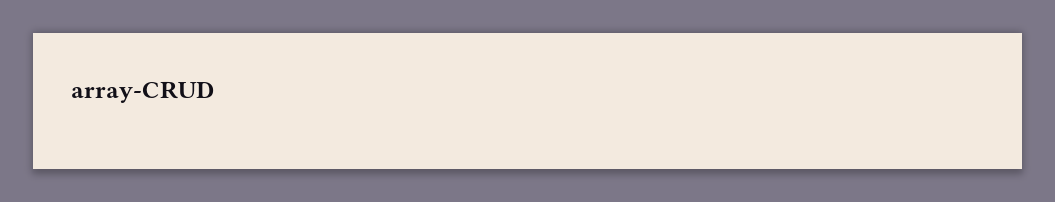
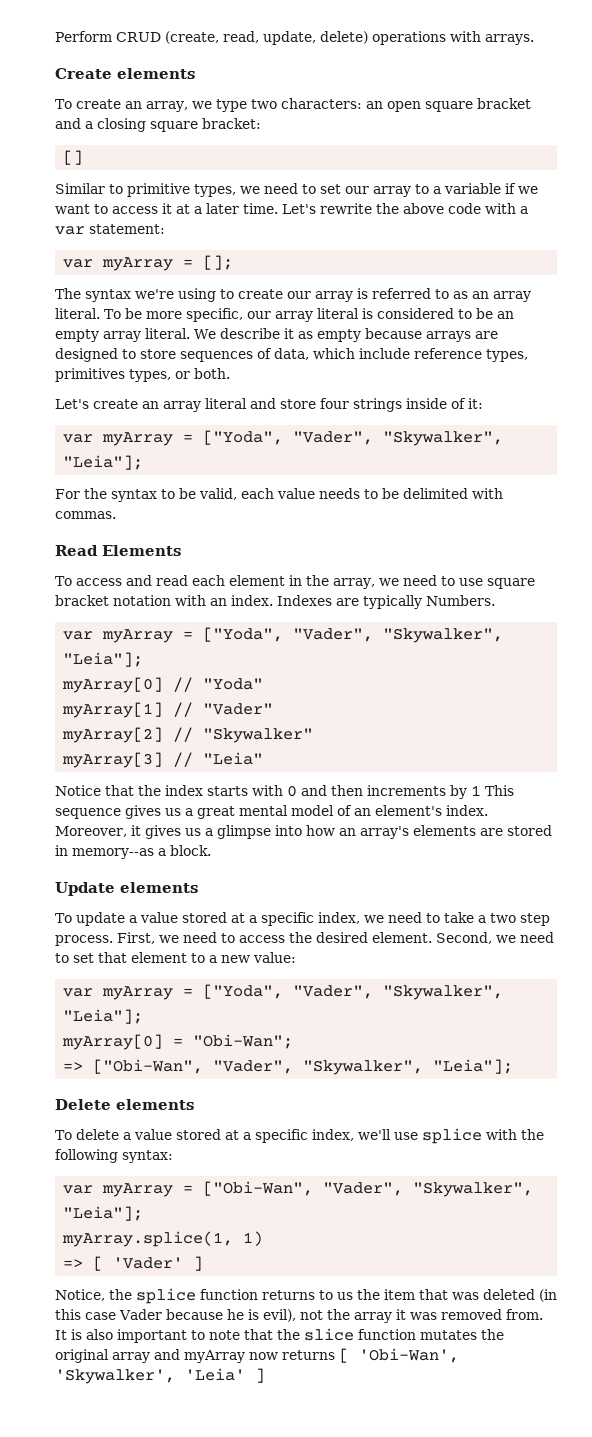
- array-CRUD
+ Perform CRUD (create, read, update, delete) operations with arrays.
+ Create elements
+ To create an array, we type two characters: an open square bracket and a closing square bracket:
+ []
+ Similar to primitive types, we need to set our array to a variable if we want to access it at a later time. Let's rewrite the above code with a var statement:
+ var myArray = [];
+ The syntax we're using to create our array is referred to as an array literal. To be more specific, our array literal is considered to be an empty array literal. We describe it as empty because arrays are designed to store sequences of data, which include reference types, primitives types, or both.
+ Let's create an array literal and store four strings inside of it:
+ var myArray = ["Yoda", "Vader", "Skywalker", "Leia"];
+ For the syntax to be valid, each value needs to be delimited with commas.
+ Read Elements
+ To access and read each element in the array, we need to use square bracket notation with an index. Indexes are typically Numbers.
+ var myArray = ["Yoda", "Vader", "Skywalker", "Leia"];
+ myArray[0] // "Yoda"
+ myArray[1] // "Vader"
+ myArray[2] // "Skywalker"
+ myArray[3] // "Leia"
+ Notice that the index starts with 0 and then increments by 1 This sequence gives us a great mental model of an element's index. Moreover, it gives us a glimpse into how an array's elements are stored in memory--as a block.
+ Update elements
+ To update a value stored at a specific index, we need to take a two step process. First, we need to access the desired element. Second, we need to set that element to a new value:
+ var myArray = ["Yoda", "Vader", "Skywalker", "Leia"];
+ myArray[0] = "Obi-Wan";
+ => ["Obi-Wan", "Vader", "Skywalker", "Leia"];
+ Delete elements
+ To delete a value stored at a specific index, we'll use splice with the following syntax:
+ var myArray = ["Obi-Wan", "Vader", "Skywalker", "Leia"];
+ myArray.splice(1, 1)
+ => [ 'Vader' ]
+ Notice, the splice function returns to us the item that was deleted (in this case Vader because he is evil), not the array it was removed from. It is also important to note that the slice function mutates the original array and myArray now returns [ 'Obi-Wan', 'Skywalker', 'Leia' ]

